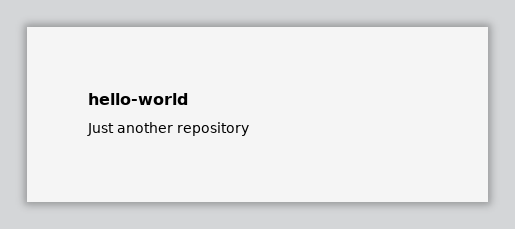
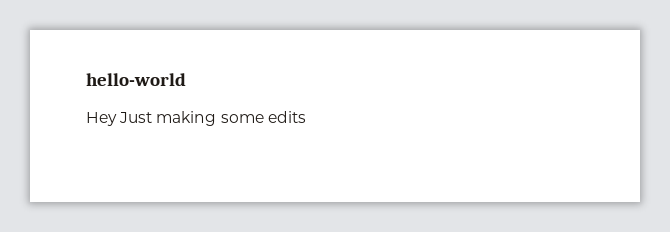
- Just another repository
+ Hey Just making some edits

